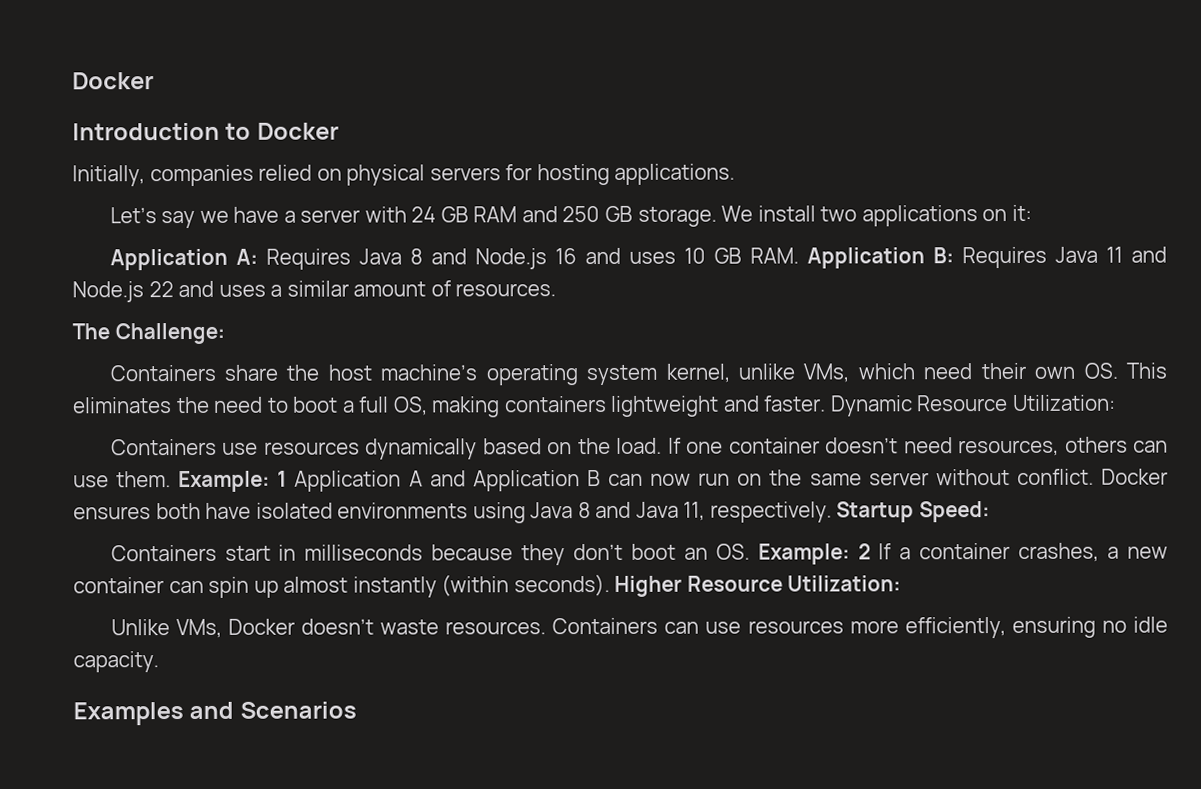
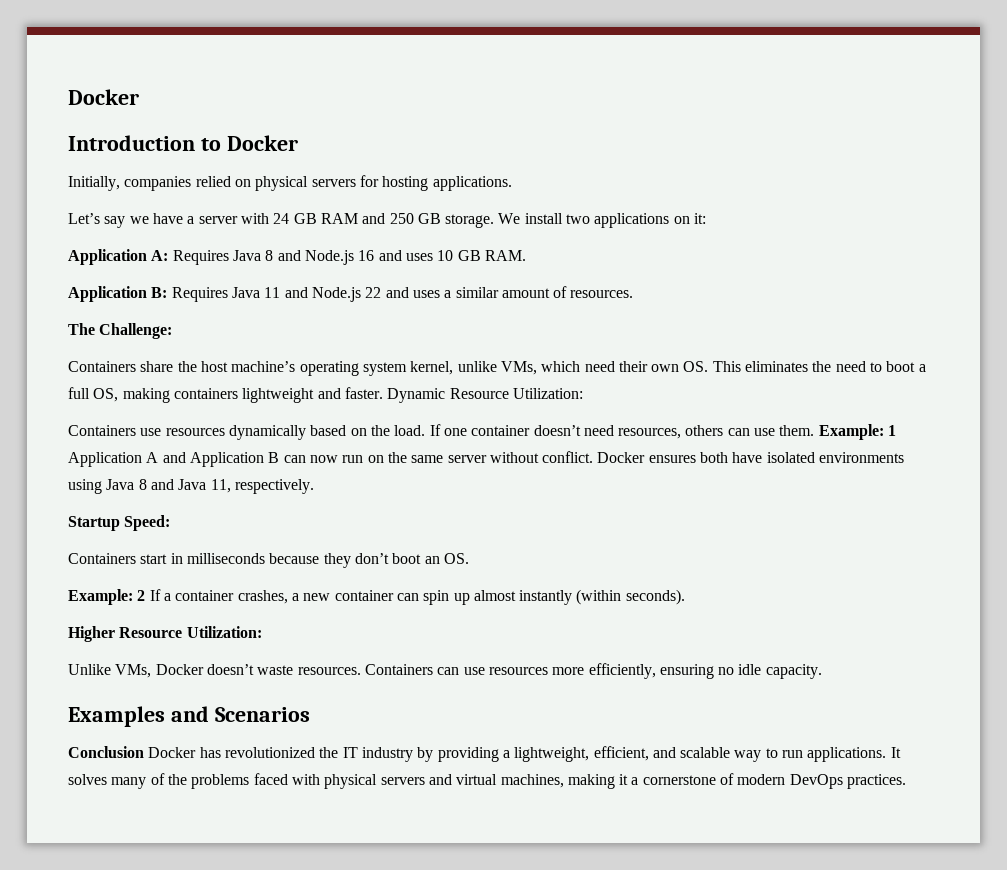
- Application A: Requires Java 8 and Node.js 16 and uses 10 GB RAM. Application B: Requires Java 11 and Node.js 22 and uses a similar amount of resources.
+ Application A: Requires Java 8 and Node.js 16 and uses 10 GB RAM.
+ Application B: Requires Java 11 and Node.js 22 and uses a similar amount of resources.
- Docker ensures both have isolated environments using Java 8 and Java 11, respectively. Startup Speed:
+ Docker ensures both have isolated environments using Java 8 and Java 11, respectively.
+ Startup Speed:
- Containers start in milliseconds because they don’t boot an OS. Example: 2 If a container crashes, a new container can spin up almost instantly (within seconds). Higher Resource Utilization:
+ Containers start in milliseconds because they don’t boot an OS.
+ Example: 2 If a container crashes, a new container can spin up almost instantly (within seconds).
+ Higher Resource Utilization:
+ Conclusion Docker has revolutionized the IT industry by providing a lightweight, efficient, and scalable way to run applications. It solves many of the problems faced with physical servers and virtual machines, making it a cornerstone of modern DevOps practices.

